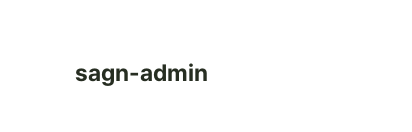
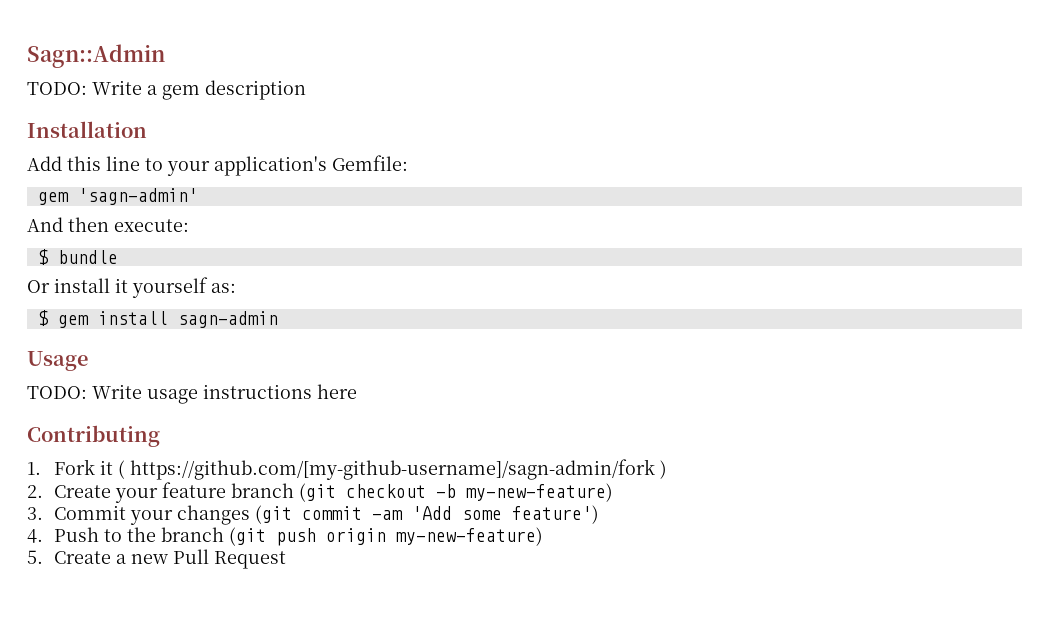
- sagn-admin
+ Sagn::Admin
+ TODO: Write a gem description
+ Installation
+ Add this line to your application's Gemfile:
+ gem 'sagn-admin'
+ And then execute:
+ $ bundle
+ Or install it yourself as:
+ $ gem install sagn-admin
+ Usage
+ TODO: Write usage instructions here
+ Contributing
+ 1. Fork it ( https://github.com/[my-github-username]/sagn-admin/fork )
+ 2. Create your feature branch (git checkout -b my-new-feature)
+ 3. Commit your changes (git commit -am 'Add some feature')
+ 4. Push to the branch (git push origin my-new-feature)
+ 5. Create a new Pull Request

